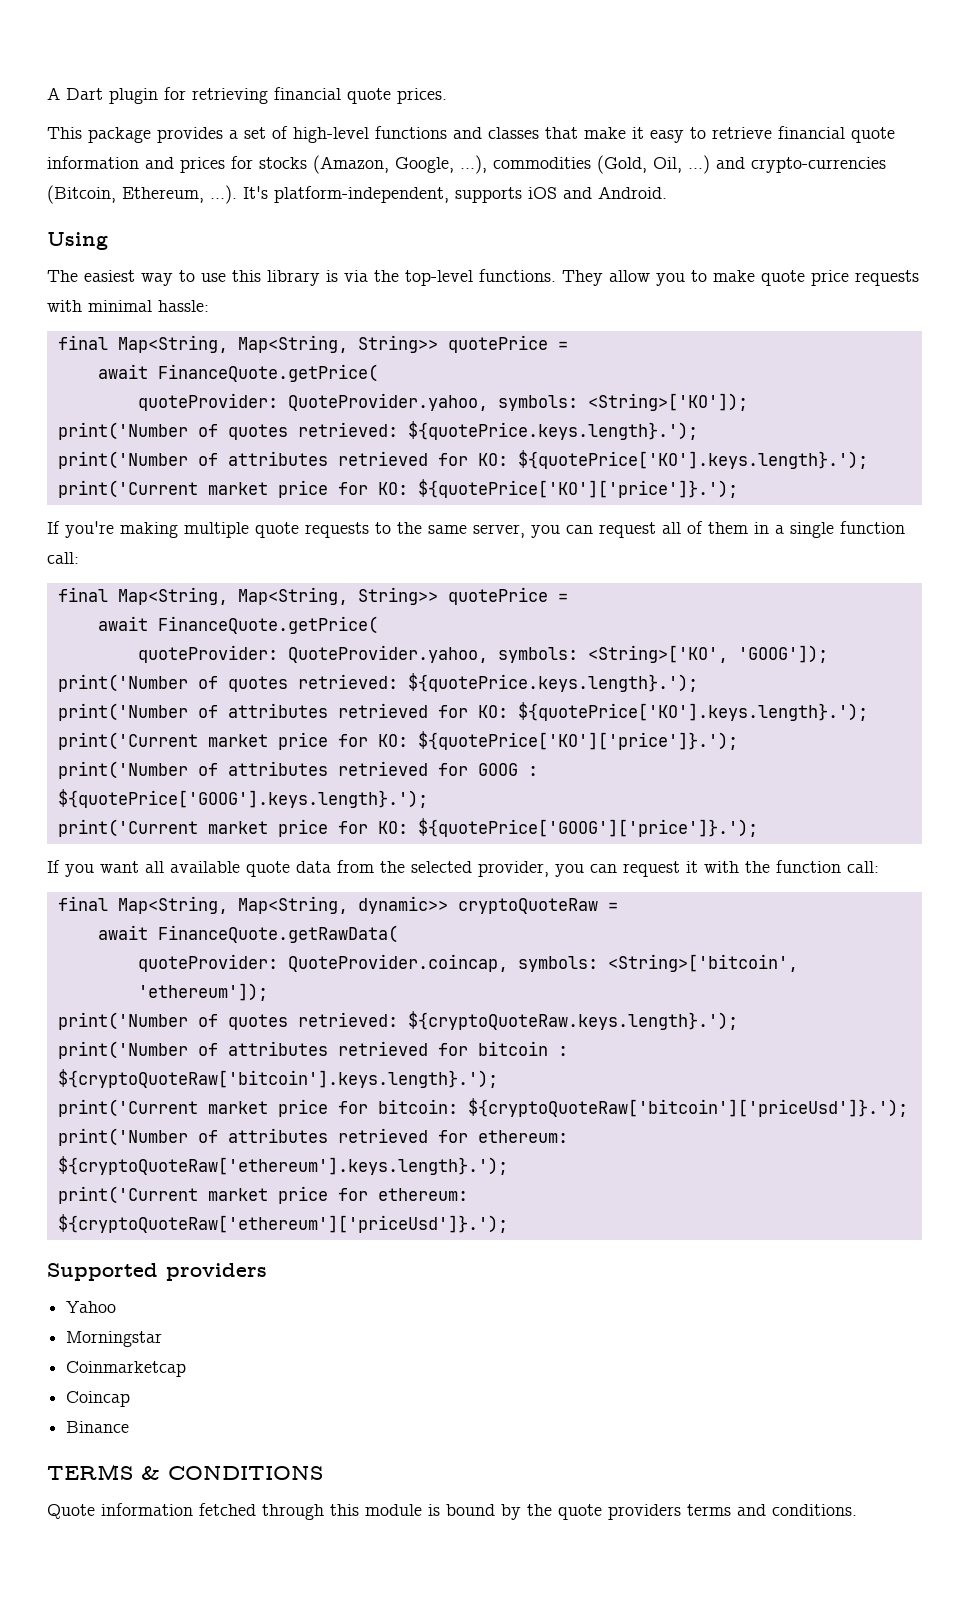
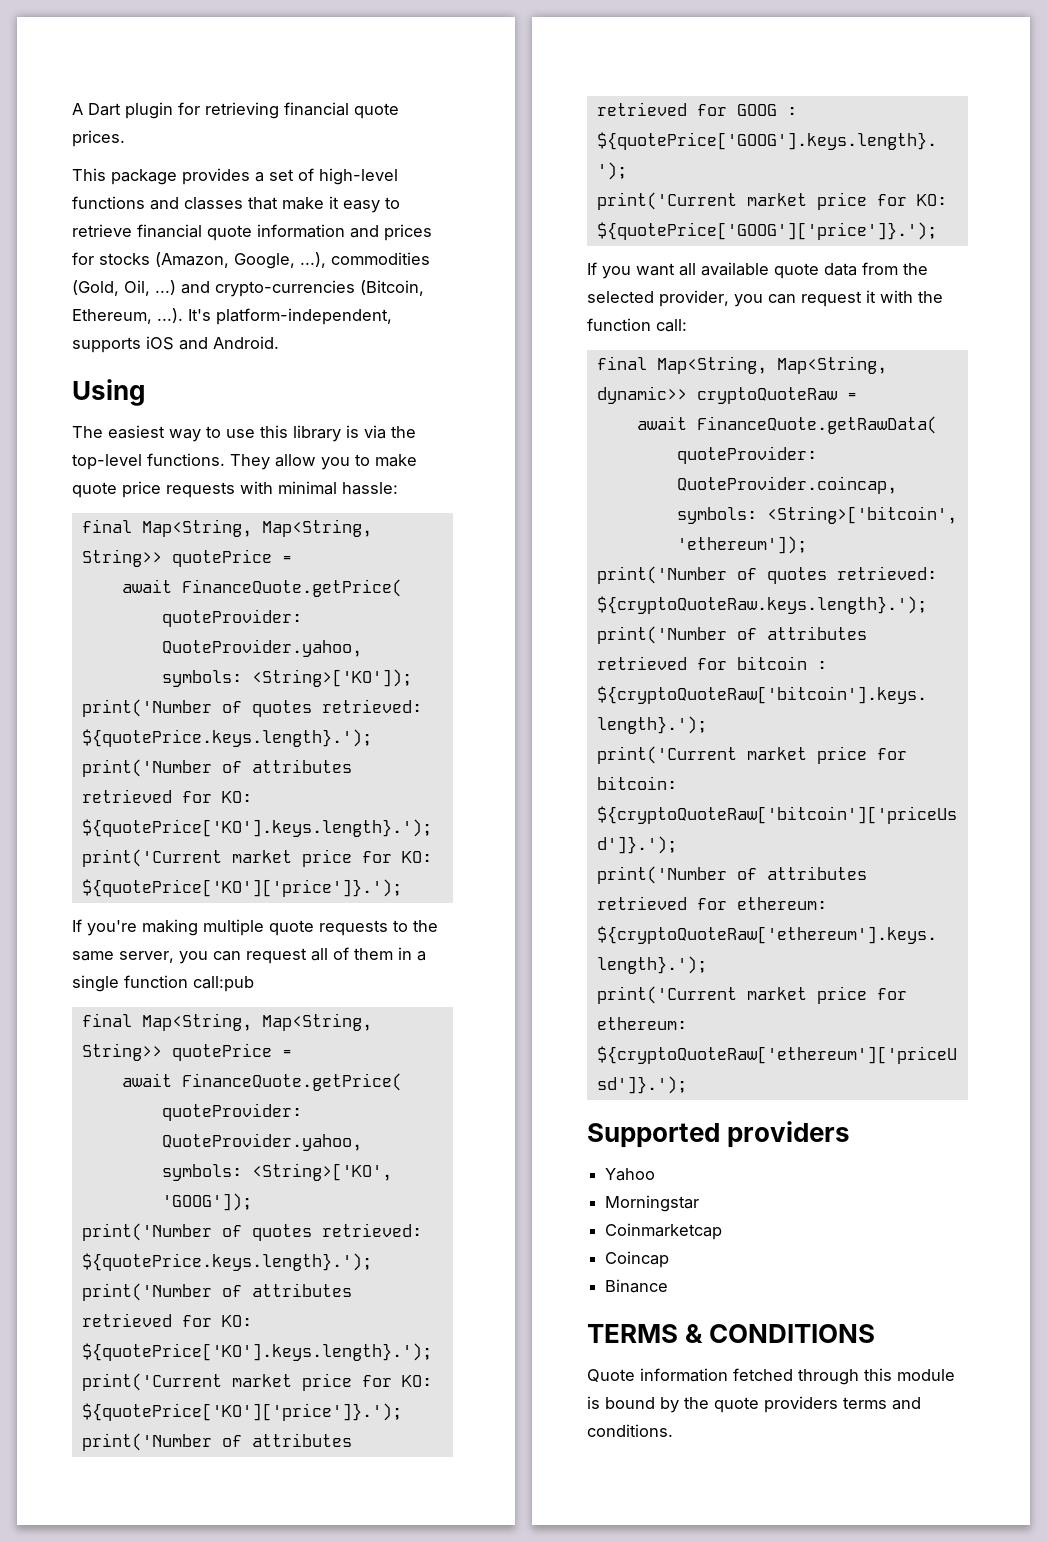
- If you're making multiple quote requests to the same server, you can request all of them in a single function call:
+ If you're making multiple quote requests to the same server, you can request all of them in a single function call:pub

